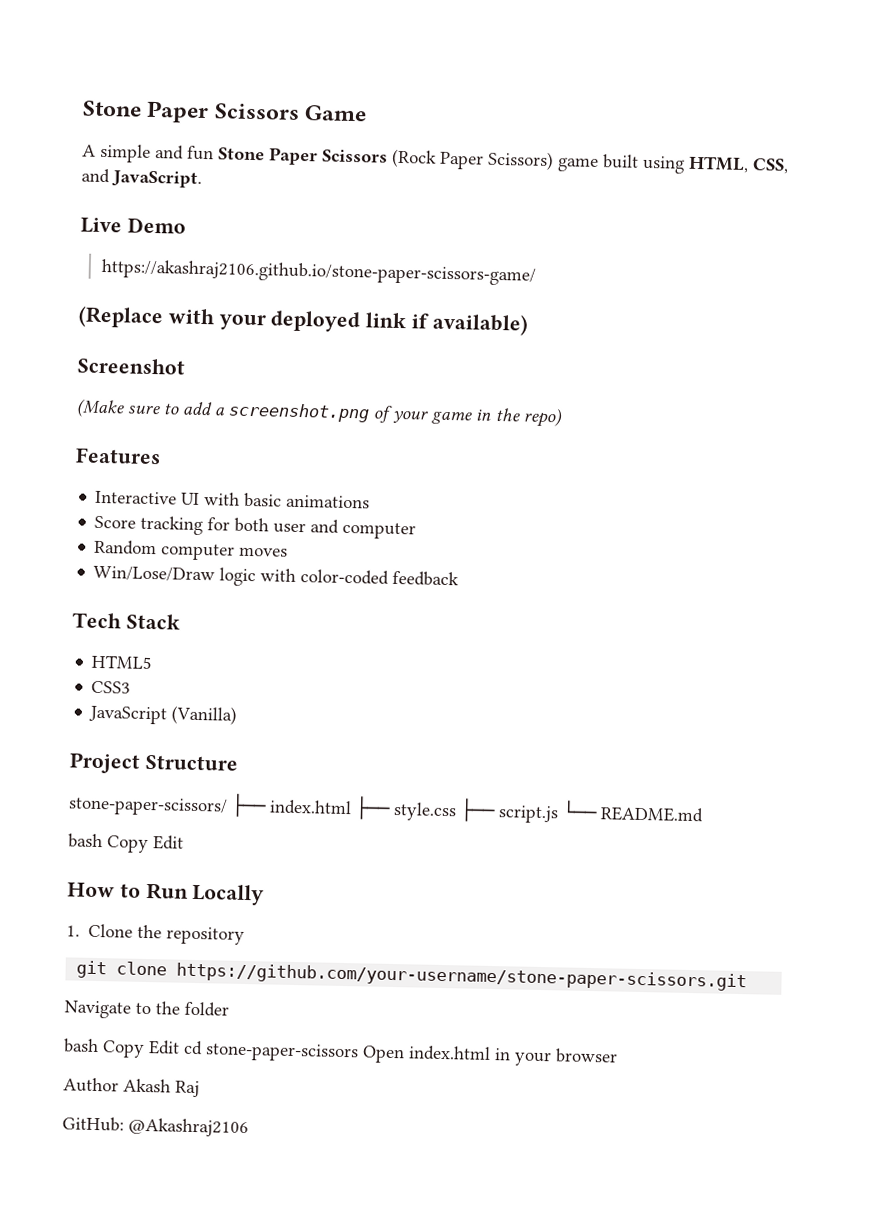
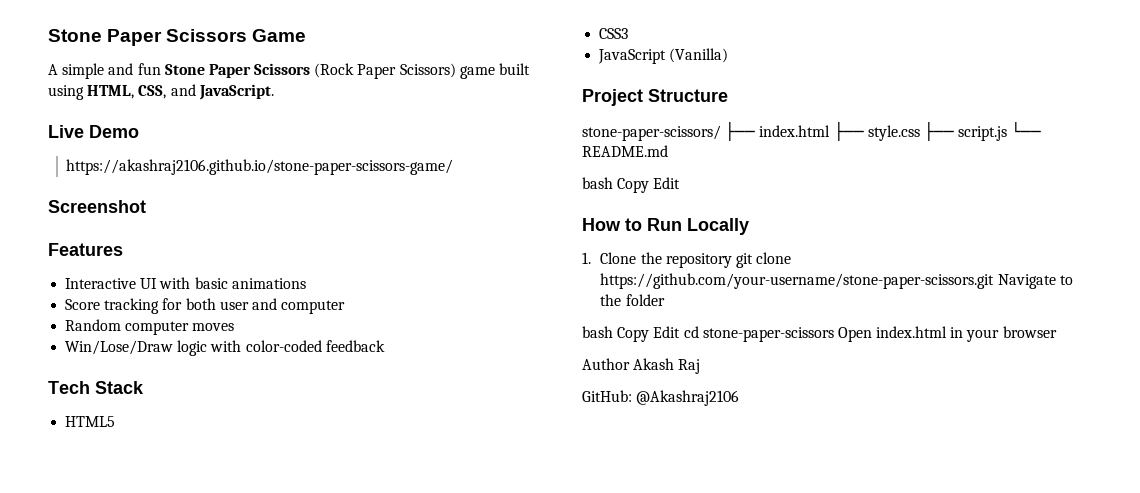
- (Replace with your deployed link if available)
  Screenshot
- (Make sure to add a screenshot.png of your game in the repo)
- 1. Clone the repository
- git clone https://github.com/your-username/stone-paper-scissors.git
- Navigate to the folder
+ 1. Clone the repository git clone https://github.com/your-username/stone-paper-scissors.git Navigate to the folder

